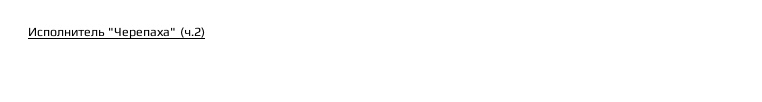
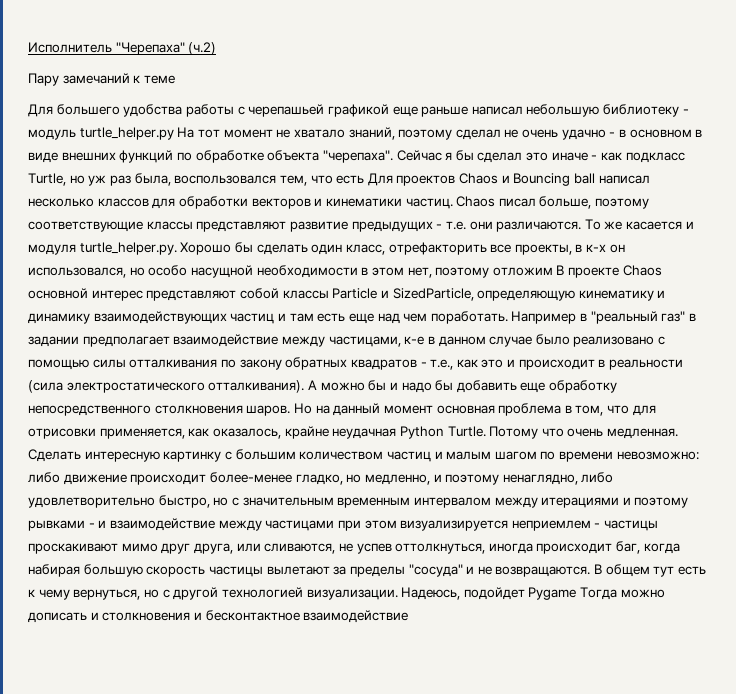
+ Пару замечаний к теме
+ Для большего удобства работы с черепашьей графикой еще раньше написал небольшую библиотеку - модуль turtle_helper.py На тот момент не хватало знаний, поэтому сделал не очень удачно - в основном в виде внешних функций по обработке объекта "черепаха". Сейчас я бы сделал это иначе - как подкласс Turtle, но уж раз была, воспользовался тем, что есть Для проектов Chaos и Bouncing ball написал несколько классов для обработки векторов и кинематики частиц. Chaos писал больше, поэтому соответствующие классы представляют развитие предыдущих - т.е. они различаются. То же касается и модуля turtle_helper.py. Хорошо бы сделать один класс, отрефакторить все проекты, в к-х он использовался, но особо насущной необходимости в этом нет, поэтому отложим В проекте Chaos основной интерес представляют собой классы Particle и SizedParticle, определяющую кинематику и динамику взаимодействующих частиц и там есть еще над чем поработать. Например в "реальный газ" в задании предполагает взаимодействие между частицами, к-е в данном случае было реализовано с помощью силы отталкивания по закону обратных квадратов - т.е., как это и происходит в реальности (сила электростатического отталкивания). А можно бы и надо бы добавить еще обработку непосредственного столкновения шаров. Но на данный момент основная проблема в том, что для отрисовки применяется, как оказалось, крайне неудачная Python Turtle. Потому что очень медленная. Сделать интересную картинку с большим количеством частиц и малым шагом по времени невозможно: либо движение происходит более-менее гладко, но медленно, и поэтому ненаглядно, либо удовлетворительно быстро, но с значительным временным интервалом между итерациями и поэтому рывками - и взаимодействие между частицами при этом визуализируется неприемлем - частицы проскакивают мимо друг друга, или сливаются, не успев оттолкнуться, иногда происходит баг, когда набирая большую скорость частицы вылетают за пределы "сосуда" и не возвращаются. В общем тут есть к чему вернуться, но с другой технологией визуализации. Надеюсь, подойдет Pygame Тогда можно дописать и столкновения и бесконтактное взаимодействие

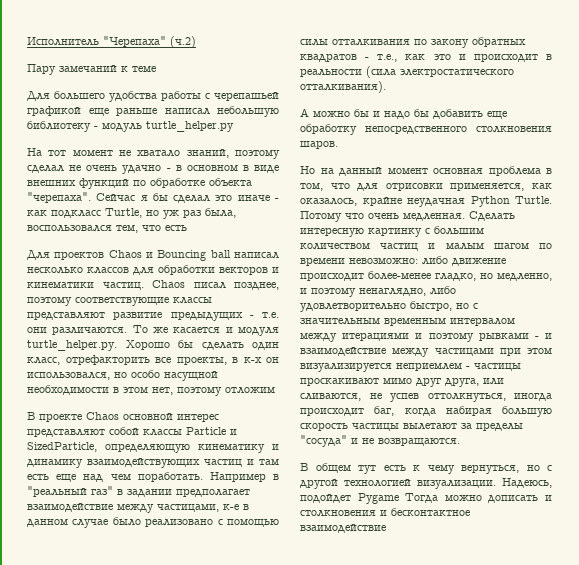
- Для большего удобства работы с черепашьей графикой еще раньше написал небольшую библиотеку - модуль turtle_helper.py На тот момент не хватало знаний, поэтому сделал не очень удачно - в основном в виде внешних функций по обработке объекта "черепаха".
+ Для большего удобства работы с черепашьей графикой еще раньше написал небольшую библиотеку - модуль turtle_helper.py
+ На тот момент не хватало знаний, поэтому сделал не очень удачно - в основном в виде внешних функций по обработке объекта "черепаха".
- Сейчас я бы сделал это иначе - как подкласс Turtle, но уж раз была, воспользовался тем, что есть Для проектов Chaos и Bouncing ball написал несколько классов для обработки векторов и кинематики частиц.
+ Сейчас я бы сделал это иначе - как подкласс Turtle, но уж раз была, воспользовался тем, что есть
+ Для проектов Chaos и Bouncing ball написал несколько классов для обработки векторов и кинематики частиц.
- Chaos писал больше, поэтому соответствующие классы представляют развитие предыдущих - т.е. они различаются.
+ Chaos писал позднее, поэтому соответствующие классы представляют развитие предыдущих - т.е. они различаются.
- То же касается и модуля turtle_helper.py. Хорошо бы сделать один класс, отрефакторить все проекты, в к-х он использовался, но особо насущной необходимости в этом нет, поэтому отложим В проекте Chaos основной интерес представляют собой классы Particle и SizedParticle, определяющую кинематику и динамику взаимодействующих частиц и там есть еще над чем поработать.
+ То же касается и модуля turtle_helper.py. Хорошо бы сделать один класс, отрефакторить все проекты, в к-х он использовался, но особо насущной необходимости в этом нет, поэтому отложим
+ В проекте Chaos основной интерес представляют собой классы Particle и SizedParticle, определяющую кинематику и динамику взаимодействующих частиц и там есть еще над чем поработать.
- Например в "реальный газ" в задании предполагает взаимодействие между частицами, к-е в данном случае было реализовано с помощью силы отталкивания по закону обратных квадратов - т.е., как это и происходит в реальности (сила электростатического отталкивания). А можно бы и надо бы добавить еще обработку непосредственного столкновения шаров. Но на данный момент основная проблема в том, что для отрисовки применяется, как оказалось, крайне неудачная Python Turtle.
+ Например в "реальный газ" в задании предполагает взаимодействие между частицами, к-е в данном случае было реализовано с помощью силы отталкивания по закону обратных квадратов - т.е., как это и происходит в реальности (сила электростатического отталкивания).
+ А можно бы и надо бы добавить еще обработку непосредственного столкновения шаров.
+ Но на данный момент основная проблема в том, что для отрисовки применяется, как оказалось, крайне неудачная Python Turtle.
- либо движение происходит более-менее гладко, но медленно, и поэтому ненаглядно, либо удовлетворительно быстро, но с значительным временным интервалом между итерациями и поэтому рывками - и взаимодействие между частицами при этом визуализируется неприемлем - частицы проскакивают мимо друг друга, или сливаются, не успев оттолкнуться, иногда происходит баг, когда набирая большую скорость частицы вылетают за пределы "сосуда" и не возвращаются. В общем тут есть к чему вернуться, но с другой технологией визуализации.
+ либо движение происходит более-менее гладко, но медленно, и поэтому ненаглядно, либо удовлетворительно быстро, но с значительным временным интервалом между итерациями и поэтому рывками - и взаимодействие между частицами при этом визуализируется неприемлем - частицы проскакивают мимо друг друга, или сливаются, не успев оттолкнуться, иногда происходит баг, когда набирая большую скорость частицы вылетают за пределы "сосуда" и не возвращаются.
+ В общем тут есть к чему вернуться, но с другой технологией визуализации.

